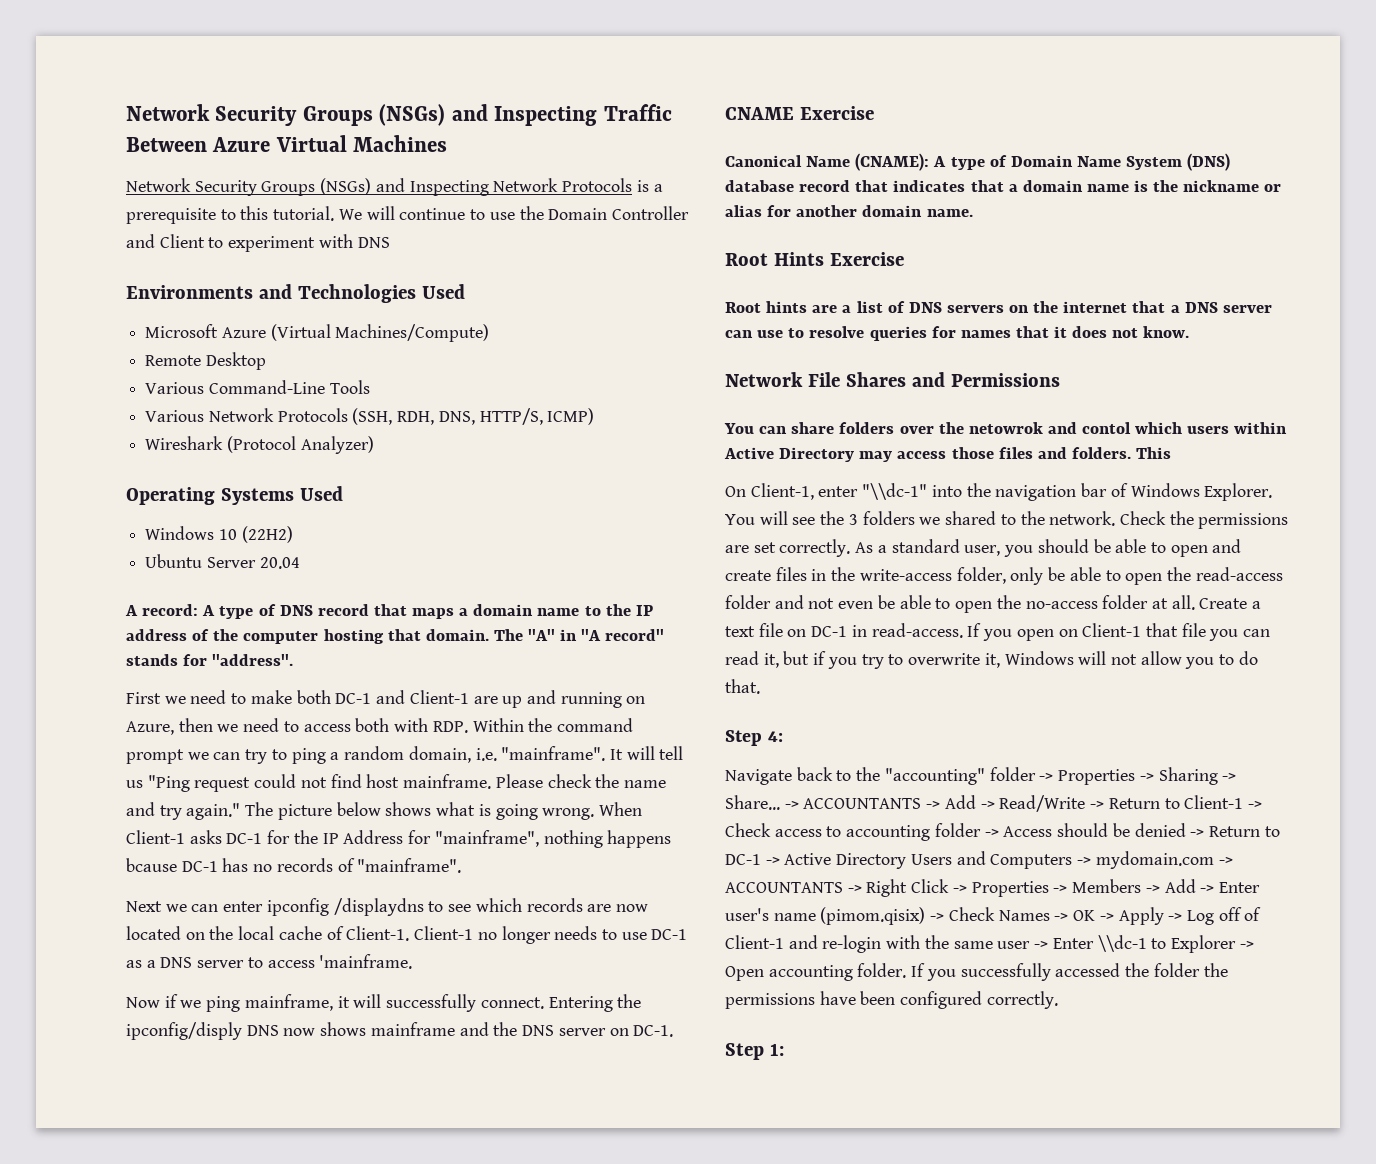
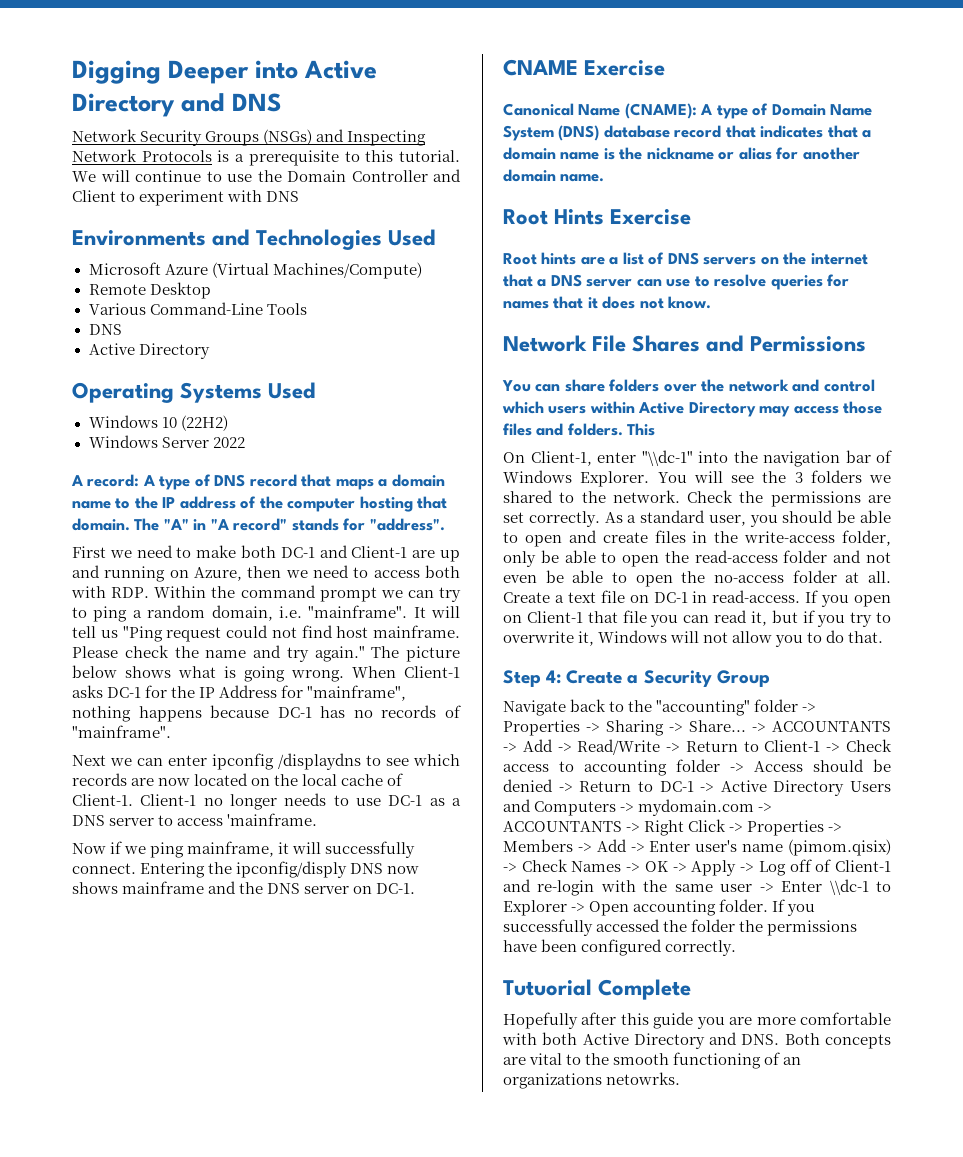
- Network Security Groups (NSGs) and Inspecting Traffic Between Azure Virtual Machines
+ Digging Deeper into Active Directory and DNS
  Various Command-Line Tools
- Various Network Protocols (SSH, RDH, DNS, HTTP/S, ICMP)
- Wireshark (Protocol Analyzer)
+ DNS
+ Active Directory
- Ubuntu Server 20.04
+ Windows Server 2022
- When Client-1 asks DC-1 for the IP Address for "mainframe", nothing happens bcause DC-1 has no records of "mainframe".
+ When Client-1 asks DC-1 for the IP Address for "mainframe", nothing happens because DC-1 has no records of "mainframe".
- You can share folders over the netowrok and contol which users within Active Directory may access those files and folders.
+ You can share folders over the network and control which users within Active Directory may access those files and folders.
- Step 4:
+ Step 4: Create a Security Group
- Step 1:
+ Tutuorial Complete
+ Hopefully after this guide you are more comfortable with both Active Directory and DNS. Both concepts are vital to the smooth functioning of an organizations netowrks.

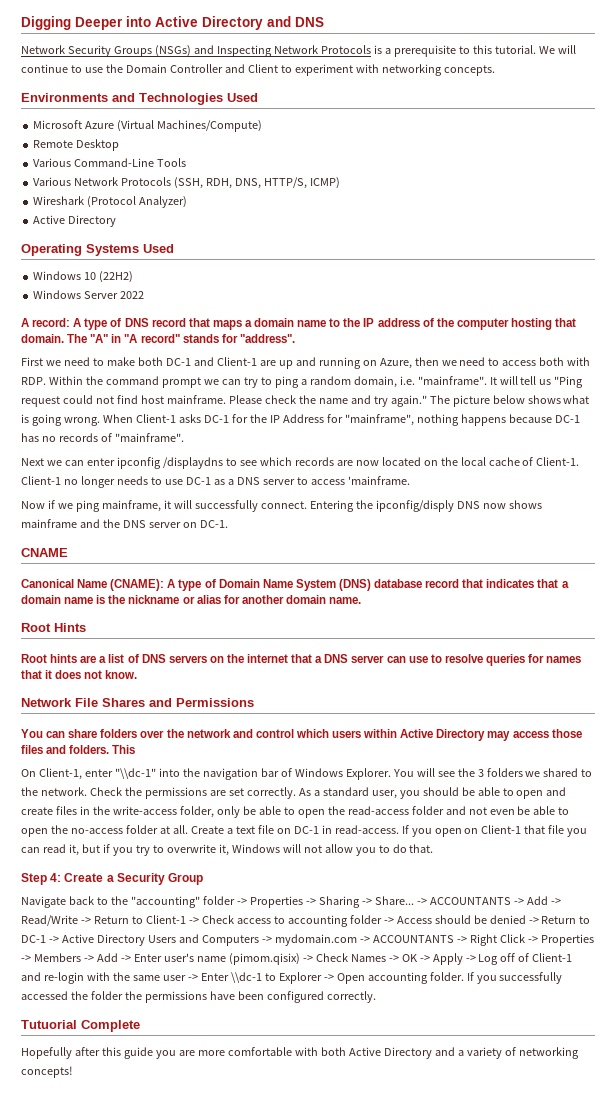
- We will continue to use the Domain Controller and Client to experiment with DNS
+ We will continue to use the Domain Controller and Client to experiment with networking concepts.
  Various Command-Line Tools
- DNS
+ Various Network Protocols (SSH, RDH, DNS, HTTP/S, ICMP)
+ Wireshark (Protocol Analyzer)
- CNAME Exercise
+ CNAME
- Root Hints Exercise
+ Root Hints
- Hopefully after this guide you are more comfortable with both Active Directory and DNS. Both concepts are vital to the smooth functioning of an organizations netowrks.
+ Hopefully after this guide you are more comfortable with both Active Directory and a variety of networking concepts!

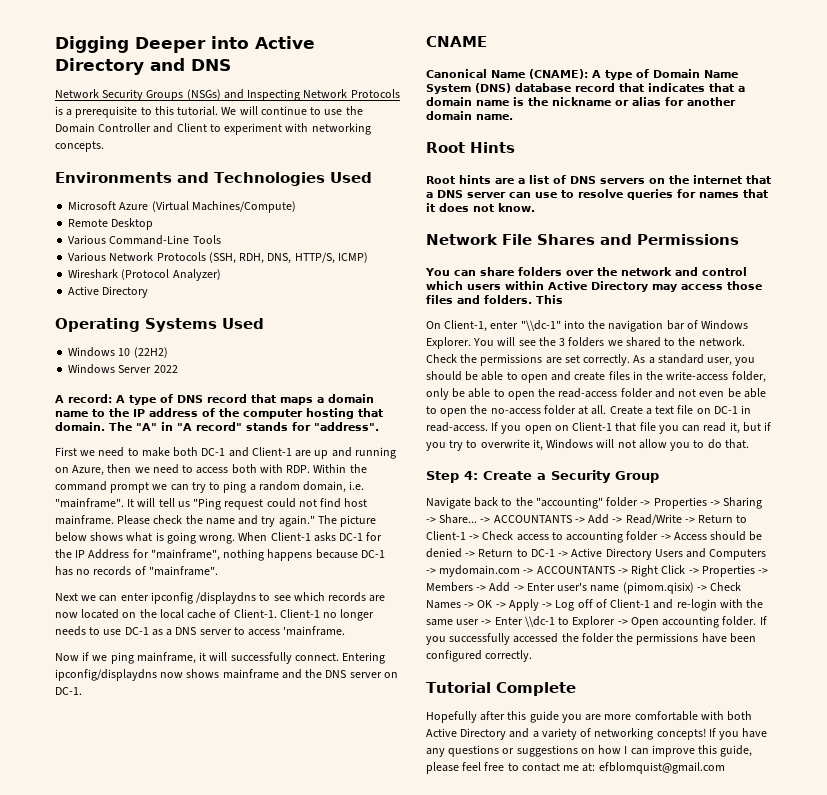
- Entering the ipconfig/disply DNS now shows mainframe and the DNS server on DC-1.
+ Entering ipconfig/displaydns now shows mainframe and the DNS server on DC-1.
- Tutuorial Complete
+ Tutorial Complete
+ If you have any questions or suggestions on how I can improve this guide, please feel free to contact me at: efblomquist@gmail.com

